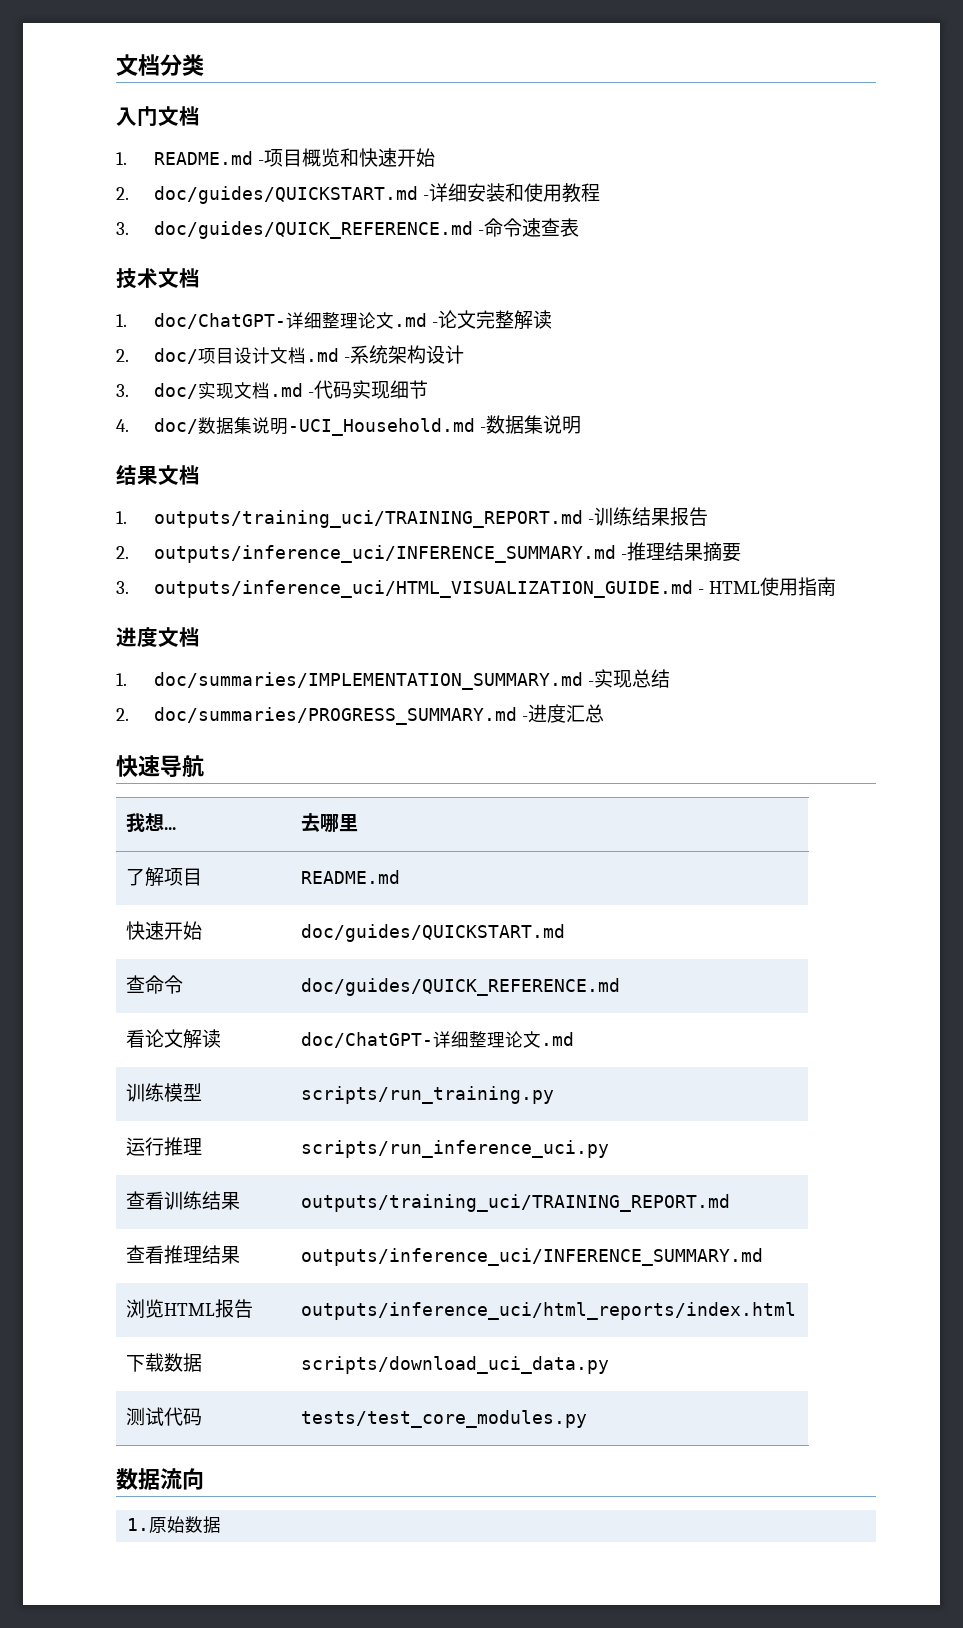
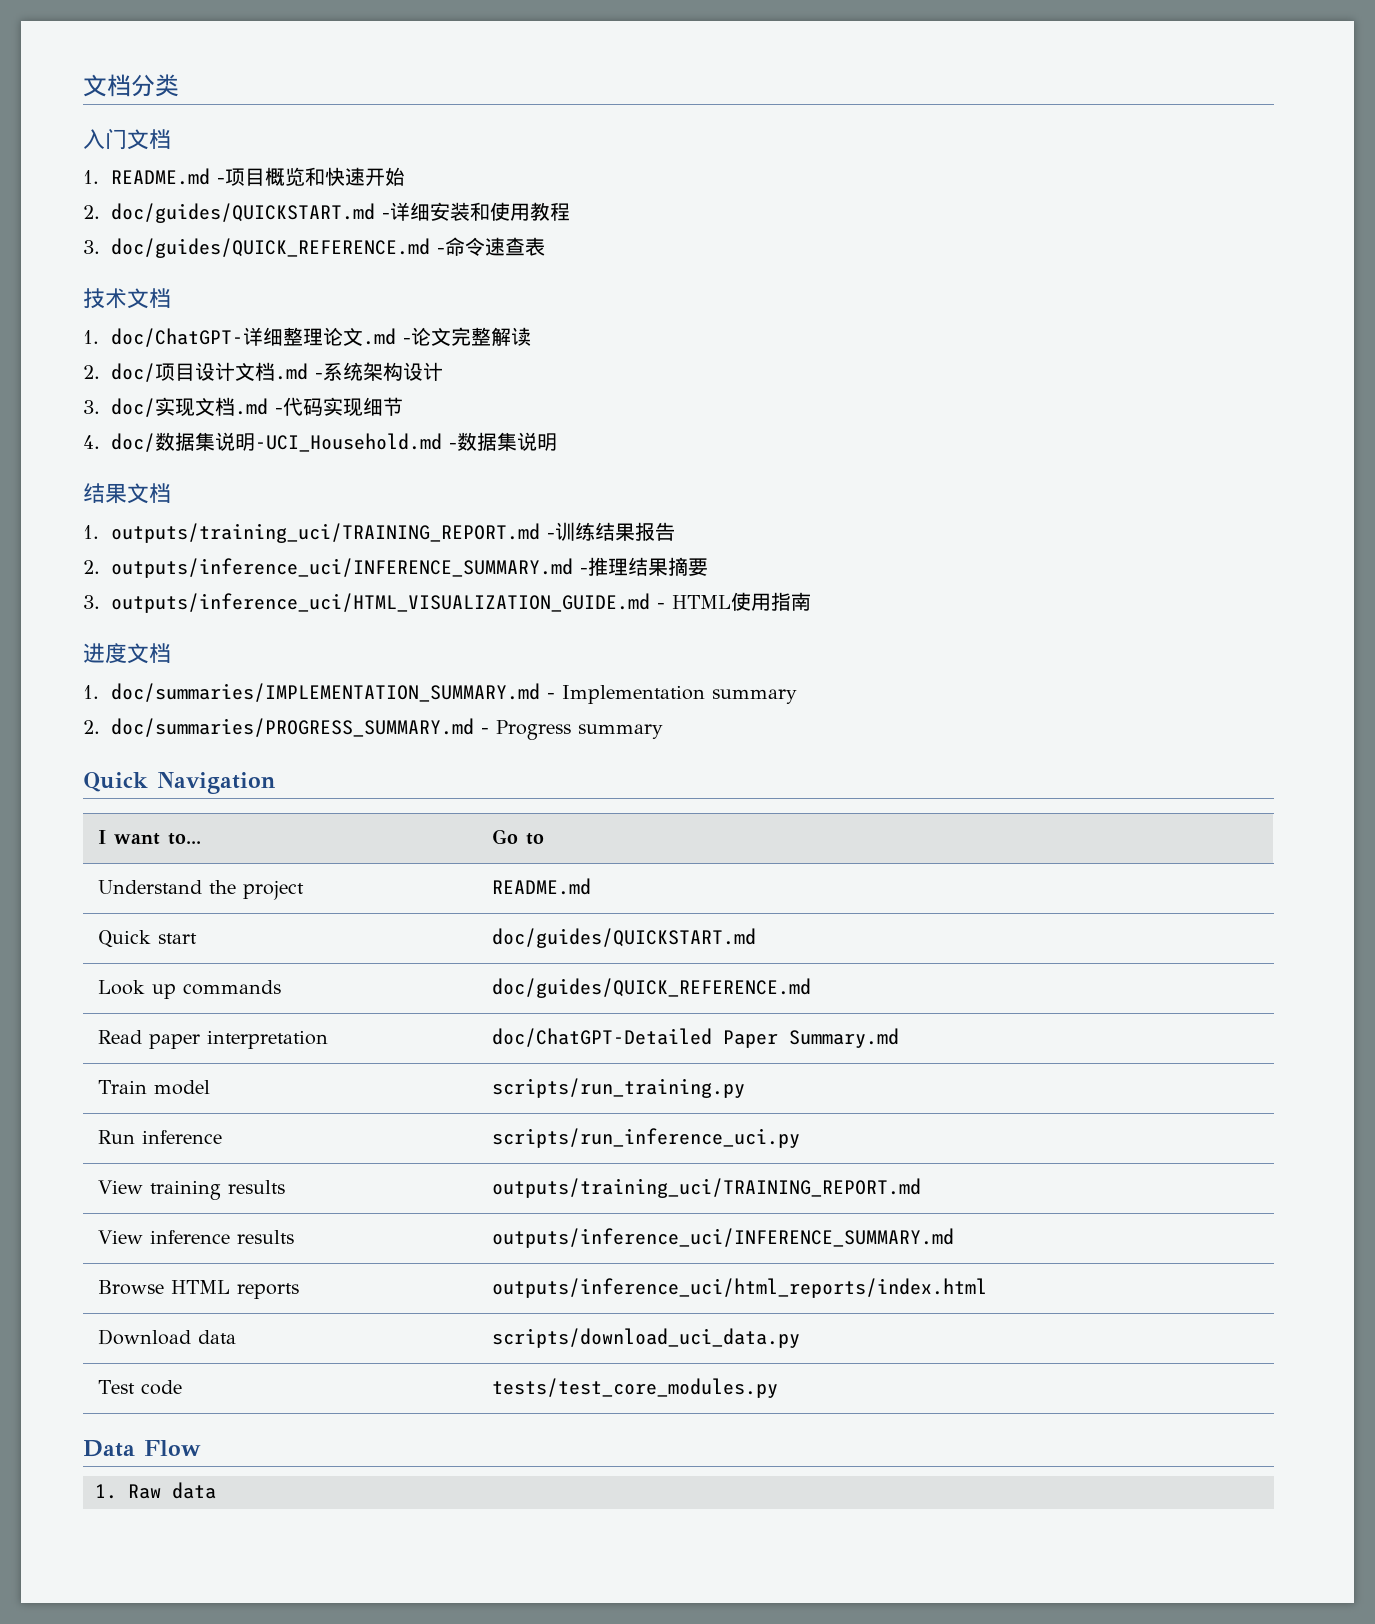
- 1. doc/summaries/IMPLEMENTATION_SUMMARY.md -实现总结
+ 1. doc/summaries/IMPLEMENTATION_SUMMARY.md - Implementation summary
- 2. doc/summaries/PROGRESS_SUMMARY.md -进度汇总
- 快速导航
- 我想... | 去哪里
- 了解项目 | README.md
+ 2. doc/summaries/PROGRESS_SUMMARY.md - Progress summary
+ Quick Navigation
+ I want to... | Go to
+ Understand the project | README.md
- 快速开始 | doc/guides/QUICKSTART.md
+ Quick start | doc/guides/QUICKSTART.md
- 查命令 | doc/guides/QUICK_REFERENCE.md
- 看论文解读 | doc/ChatGPT-详细整理论文.md
- 训练模型 | scripts/run_training.py
+ Look up commands | doc/guides/QUICK_REFERENCE.md
+ Read paper interpretation | doc/ChatGPT-Detailed Paper Summary.md
+ Train model | scripts/run_training.py
- 运行推理 | scripts/run_inference_uci.py
+ Run inference | scripts/run_inference_uci.py
- 查看训练结果 | outputs/training_uci/TRAINING_REPORT.md
- 查看推理结果 | outputs/inference_uci/INFERENCE_SUMMARY.md
- 浏览HTML报告 | outputs/inference_uci/html_reports/index.html
+ View training results | outputs/training_uci/TRAINING_REPORT.md
+ View inference results | outputs/inference_uci/INFERENCE_SUMMARY.md
+ Browse HTML reports | outputs/inference_uci/html_reports/index.html
- 下载数据 | scripts/download_uci_data.py
+ Download data | scripts/download_uci_data.py
- 测试代码 | tests/test_core_modules.py
+ Test code | tests/test_core_modules.py
- 数据流向
- 1.原始数据
+ Data Flow
+ 1. Raw data

